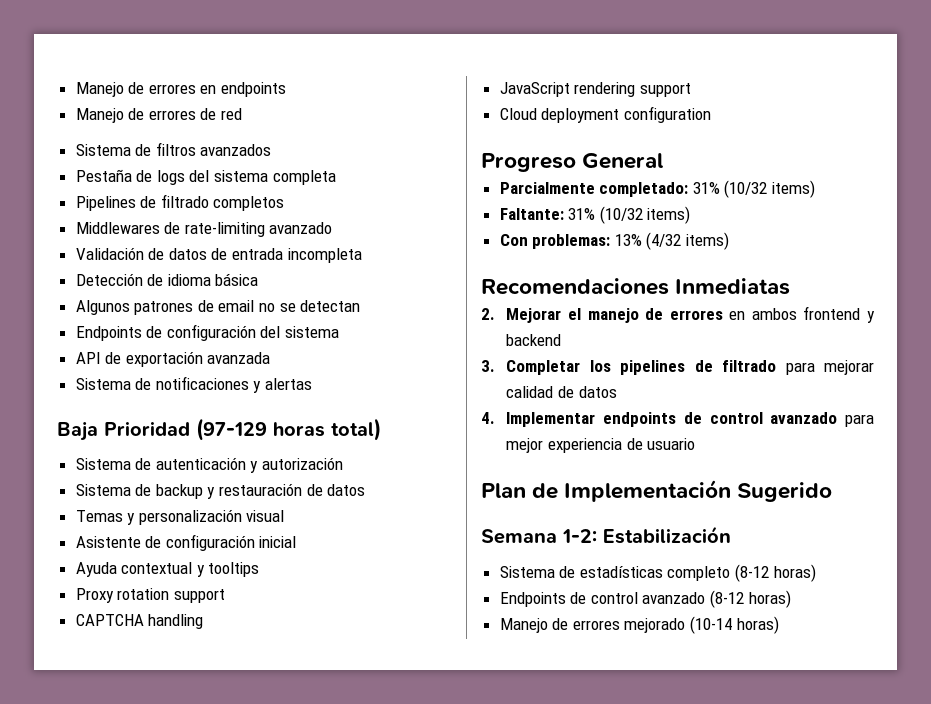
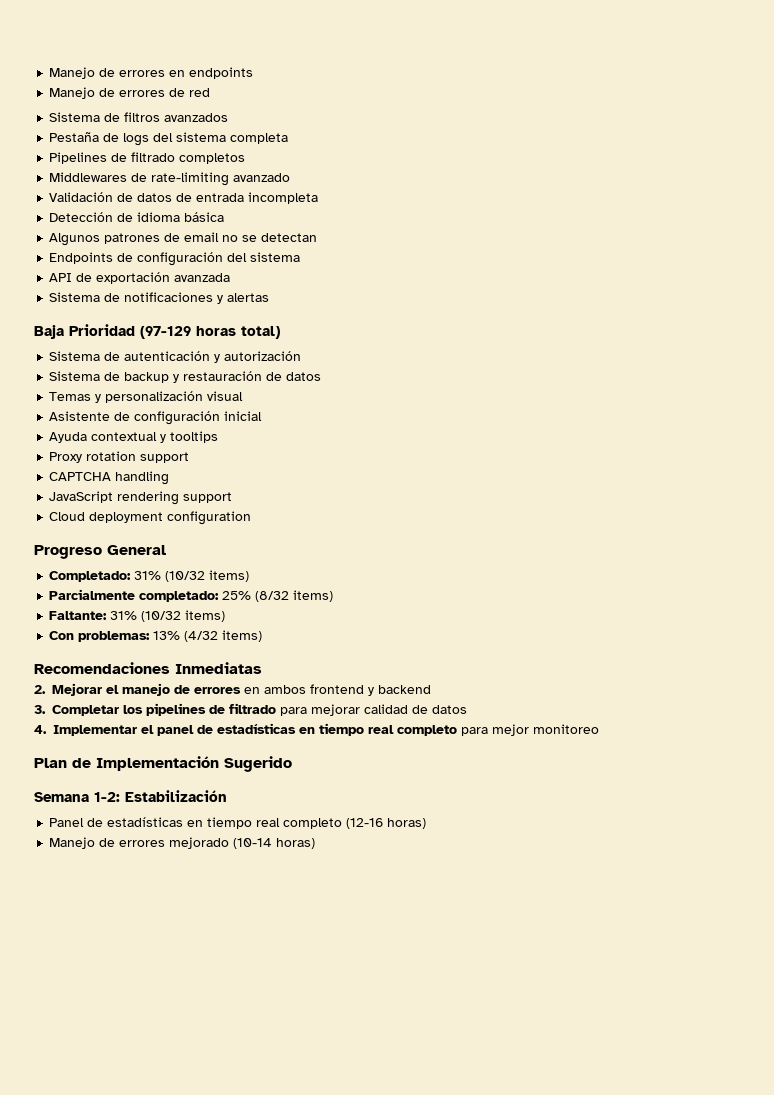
+ Completado: 31% (10/32 items)
- Parcialmente completado: 31% (10/32 items)
+ Parcialmente completado: 25% (8/32 items)
- 4. Implementar endpoints de control avanzado para mejor experiencia de usuario
+ 4. Implementar el panel de estadísticas en tiempo real completo para mejor monitoreo
- Sistema de estadísticas completo (8-12 horas)
- Endpoints de control avanzado (8-12 horas)
+ Panel de estadísticas en tiempo real completo (12-16 horas)

